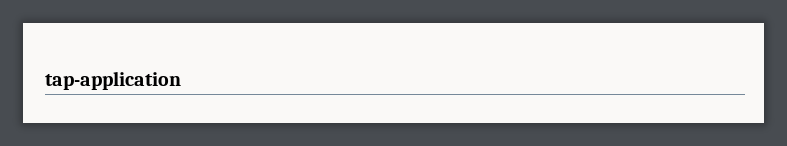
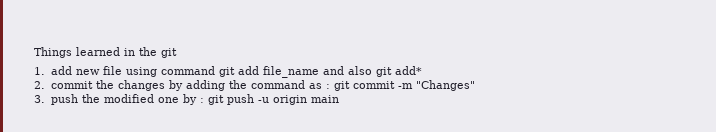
- tap-application
+ Things learned in the git
+ 1. add new file using command git add file_name and also git add*
+ 2. commit the changes by adding the command as : git commit -m "Changes"
+ 3. push the modified one by : git push -u origin main

